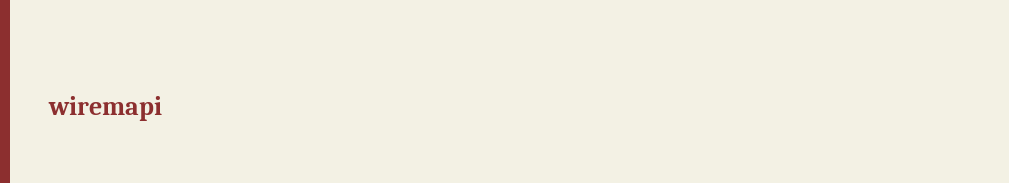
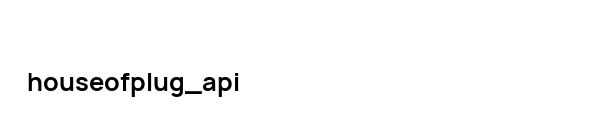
- wiremapi
+ houseofplug_api

